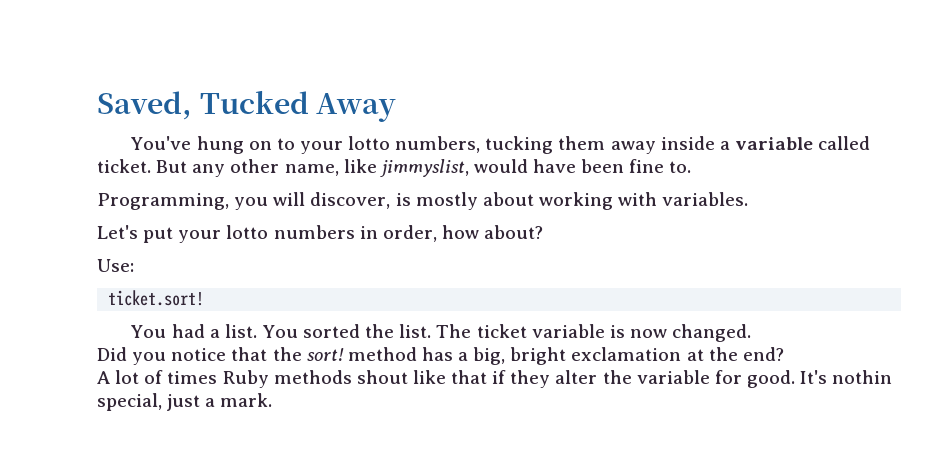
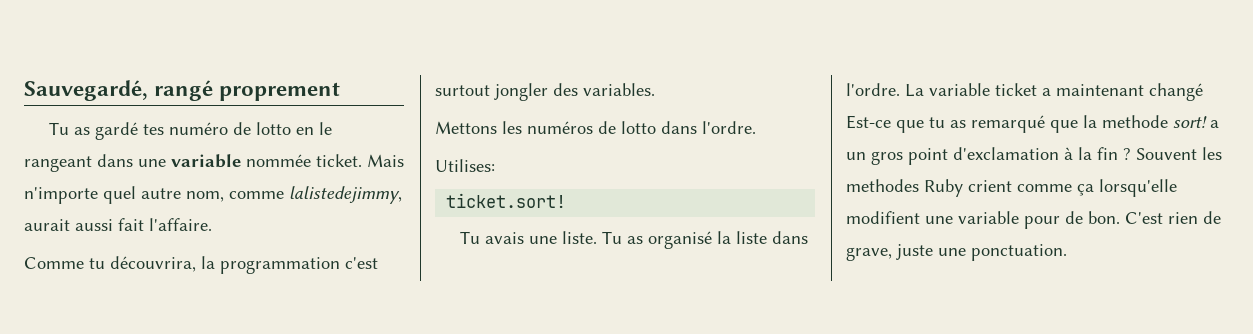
- Saved, Tucked Away
- You've hung on to your lotto numbers, tucking them away inside a variable called ticket. But any other name, like jimmyslist, would have been fine to.
- Programming, you will discover, is mostly about working with variables.
- Let's put your lotto numbers in order, how about?
- Use:
+ Sauvegardé, rangé proprement
+ Tu as gardé tes numéro de lotto en le rangeant dans une variable nommée ticket. Mais n'importe quel autre nom, comme lalistedejimmy, aurait aussi fait l'affaire.
+ Comme tu découvrira, la programmation c'est surtout jongler des variables.
+ Mettons les numéros de lotto dans l'ordre.
+ Utilises:
  ticket.sort!
- You had a list. You sorted the list. The ticket variable is now changed.
- Did you notice that the sort! method has a big, bright exclamation at the end?
- A lot of times Ruby methods shout like that if they alter the variable for good. It's nothin special, just a mark.
+ Tu avais une liste. Tu as organisé la liste dans l'ordre. La variable ticket a maintenant changé Est-ce que tu as remarqué que la methode sort! a un gros point d'exclamation à la fin ? Souvent les methodes Ruby crient comme ça lorsqu'elle modifient une variable pour de bon. C'est rien de grave, juste une ponctuation.

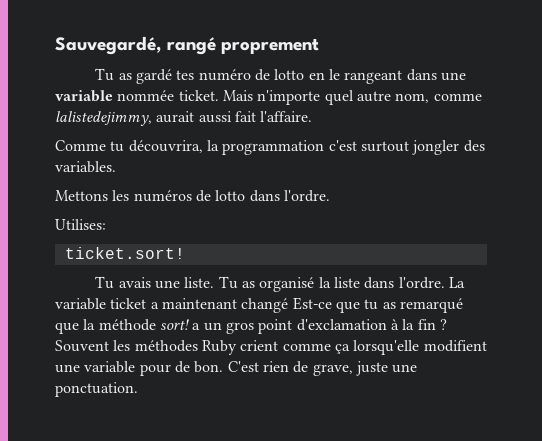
- La variable ticket a maintenant changé Est-ce que tu as remarqué que la methode sort! a un gros point d'exclamation à la fin ?
+ La variable ticket a maintenant changé Est-ce que tu as remarqué que la méthode sort! a un gros point d'exclamation à la fin ?
- Souvent les methodes Ruby crient comme ça lorsqu'elle modifient une variable pour de bon.
+ Souvent les méthodes Ruby crient comme ça lorsqu'elle modifient une variable pour de bon.

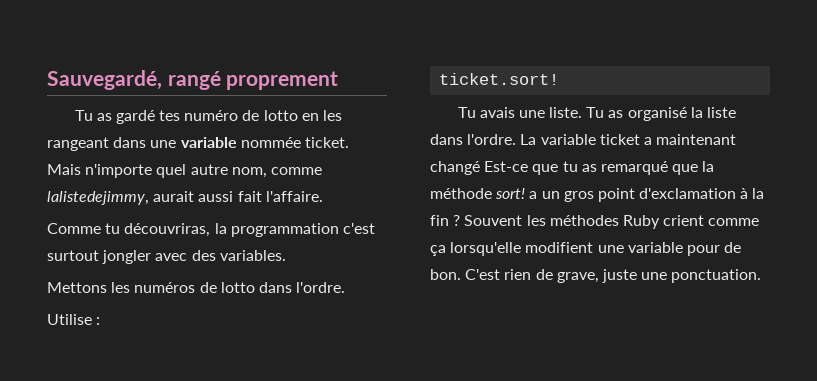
- Tu as gardé tes numéro de lotto en le rangeant dans une variable nommée ticket.
+ Tu as gardé tes numéro de lotto en les rangeant dans une variable nommée ticket.
- Comme tu découvrira, la programmation c'est surtout jongler des variables.
+ Comme tu découvriras, la programmation c'est surtout jongler avec des variables.
- Utilises:
+ Utilise :

